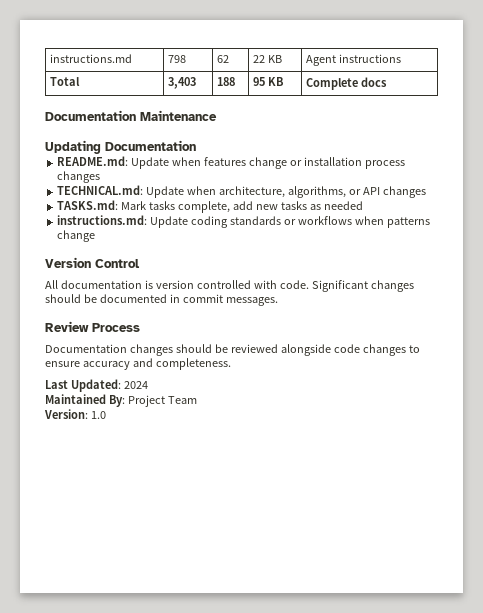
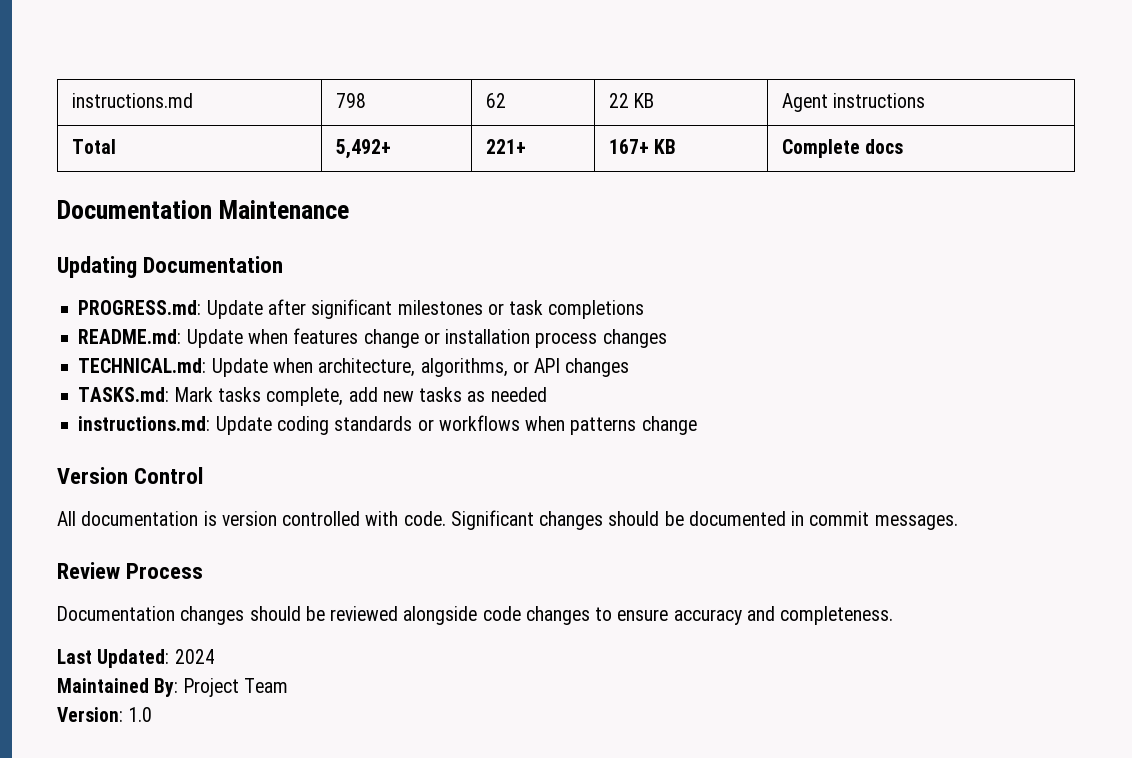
- Total | 3,403 | 188 | 95 KB | Complete docs
+ Total | 5,492+ | 221+ | 167+ KB | Complete docs
+ PROGRESS.md: Update after significant milestones or task completions

